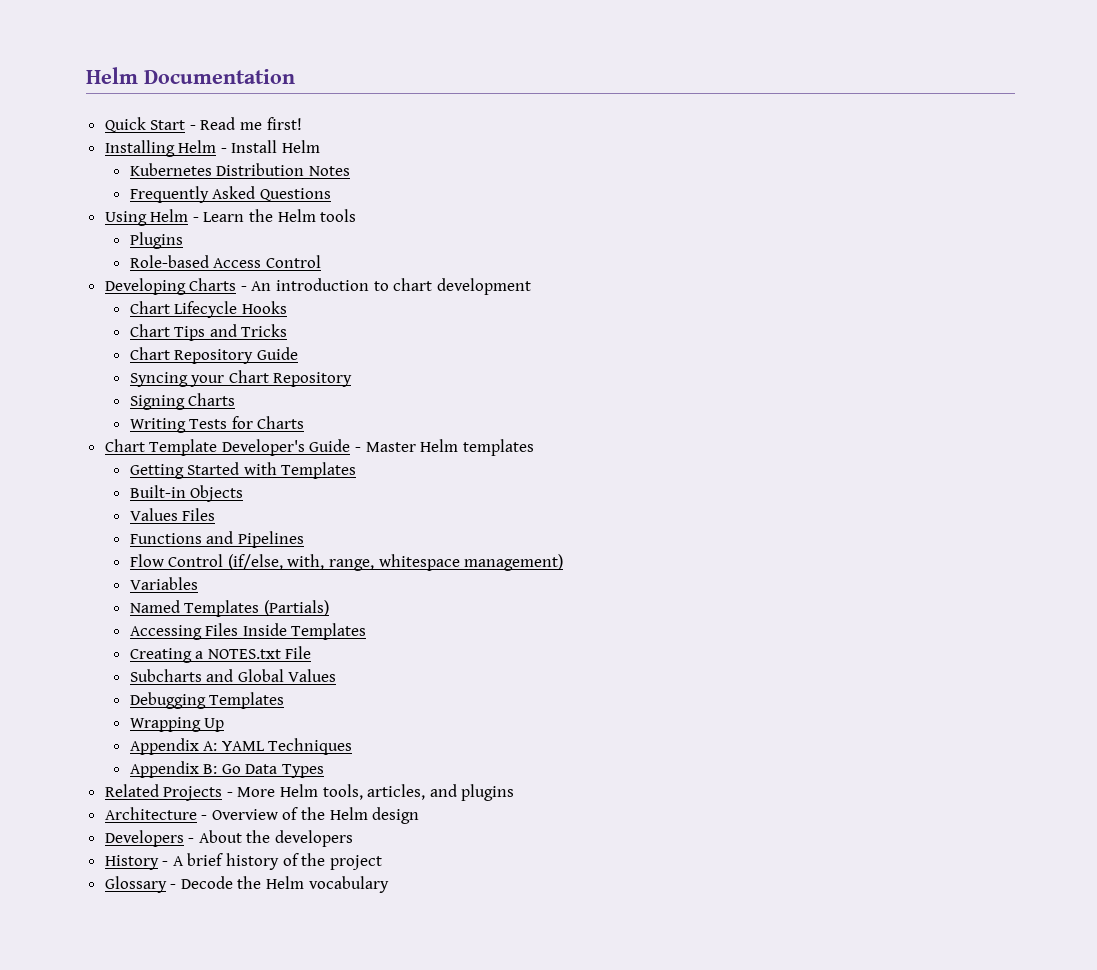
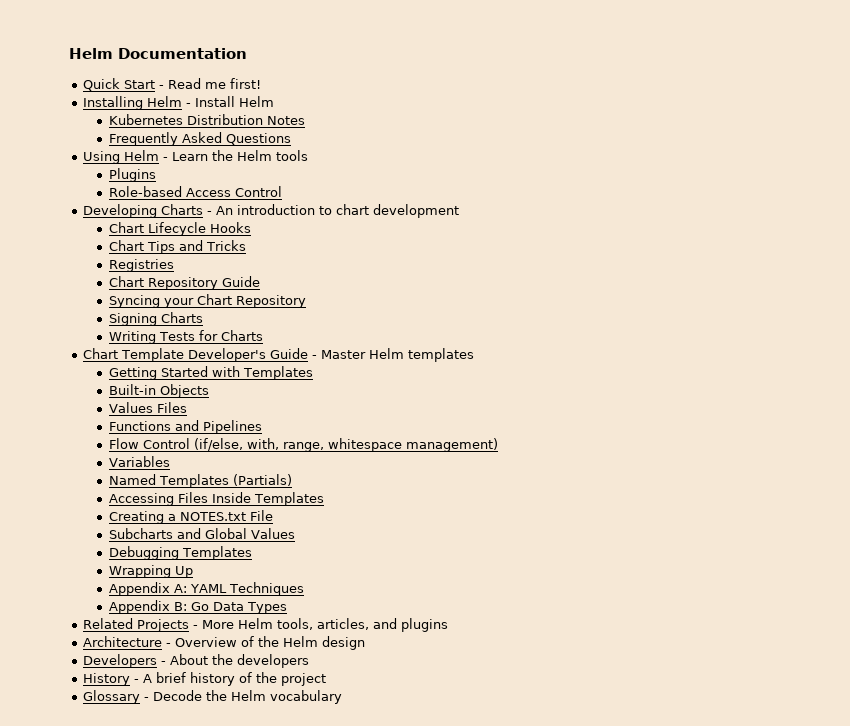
+ Registries

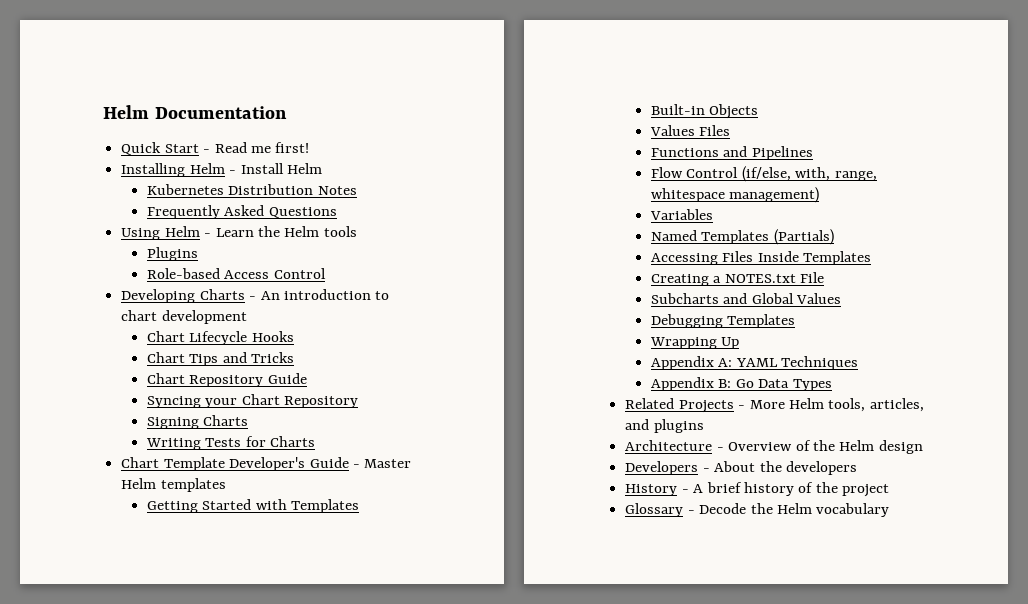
- Registries

